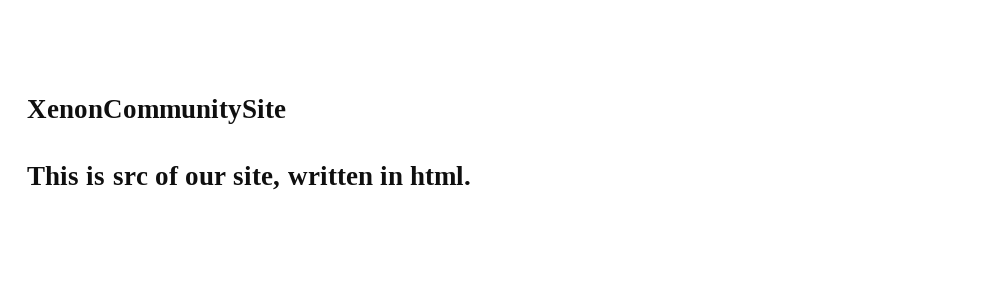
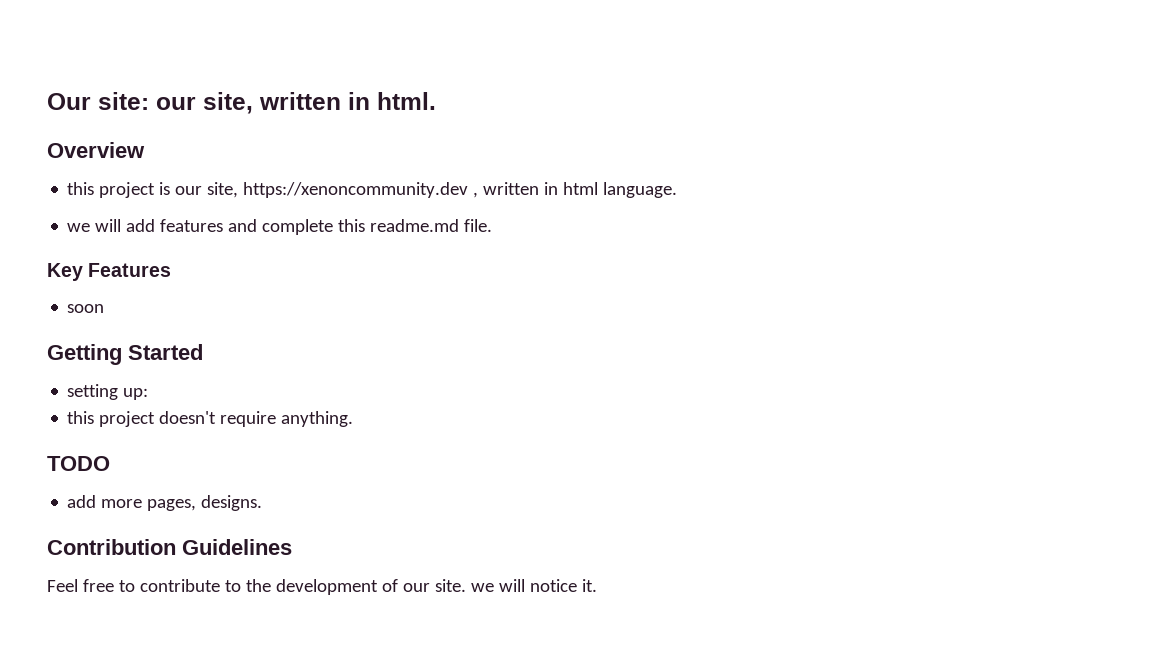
- XenonCommunitySite
- This is src of our site, written in html.
+ Our site: our site, written in html.
+ Overview
+ this project is our site, https://xenoncommunity.dev , written in html language.
+ we will add features and complete this readme.md file.
+ Key Features
+ soon
+ Getting Started
+ setting up:
+ this project doesn't require anything.
+ TODO
+ add more pages, designs.
+ Contribution Guidelines
+ Feel free to contribute to the development of our site. we will notice it.

